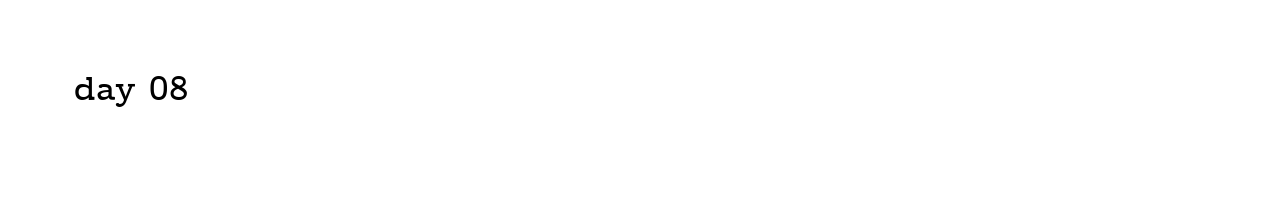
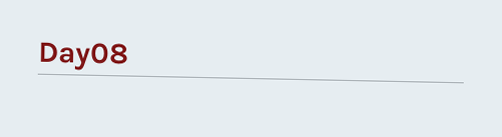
- day 08
+ Day08

